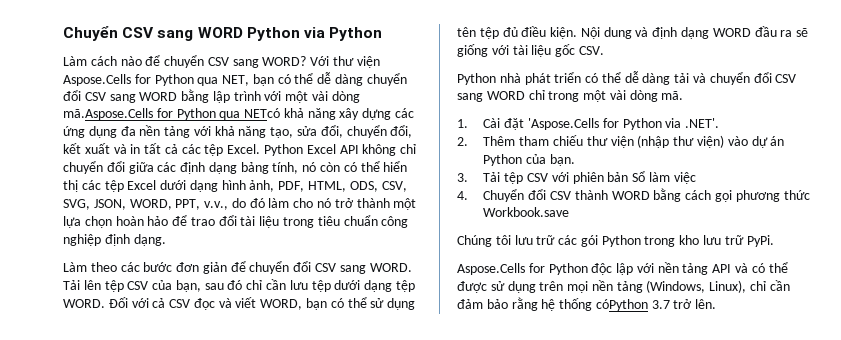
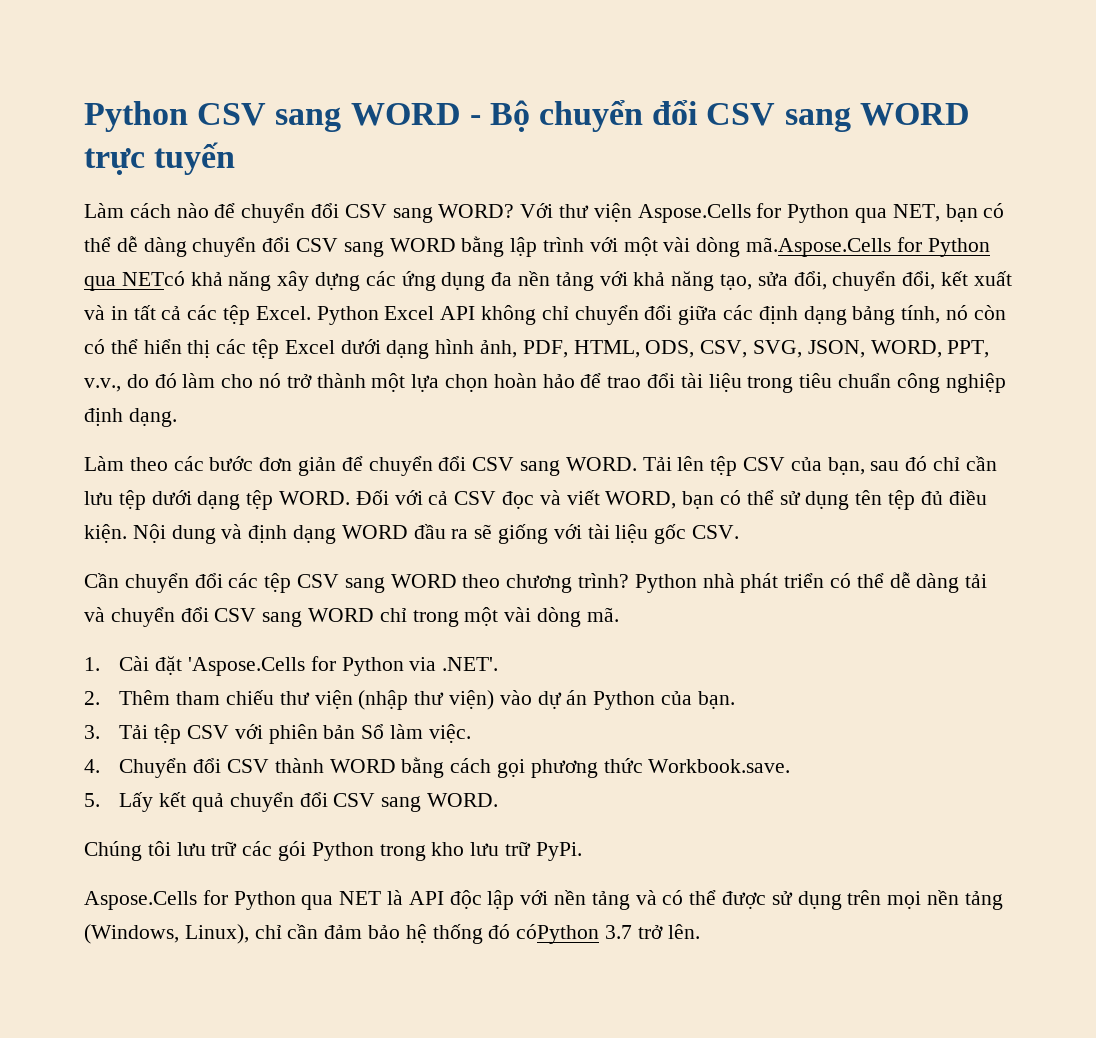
- Chuyển CSV sang WORD Python via Python
+ Python CSV sang WORD - Bộ chuyển đổi CSV sang WORD trực tuyến
- Làm cách nào để chuyển CSV sang WORD?
+ Làm cách nào để chuyển đổi CSV sang WORD?
+ Cần chuyển đổi các tệp CSV sang WORD theo chương trình?
- 3. Tải tệp CSV với phiên bản Sổ làm việc
+ 3. Tải tệp CSV với phiên bản Sổ làm việc.
- 4. Chuyển đổi CSV thành WORD bằng cách gọi phương thức Workbook.save
+ 4. Chuyển đổi CSV thành WORD bằng cách gọi phương thức Workbook.save.
+ 5. Lấy kết quả chuyển đổi CSV sang WORD.
- Aspose.Cells for Python độc lập với nền tảng API và có thể được sử dụng trên mọi nền tảng (Windows, Linux), chỉ cần đảm bảo rằng hệ thống cóPython 3.7 trở lên.
+ Aspose.Cells for Python qua NET là API độc lập với nền tảng và có thể được sử dụng trên mọi nền tảng (Windows, Linux), chỉ cần đảm bảo hệ thống đó cóPython 3.7 trở lên.

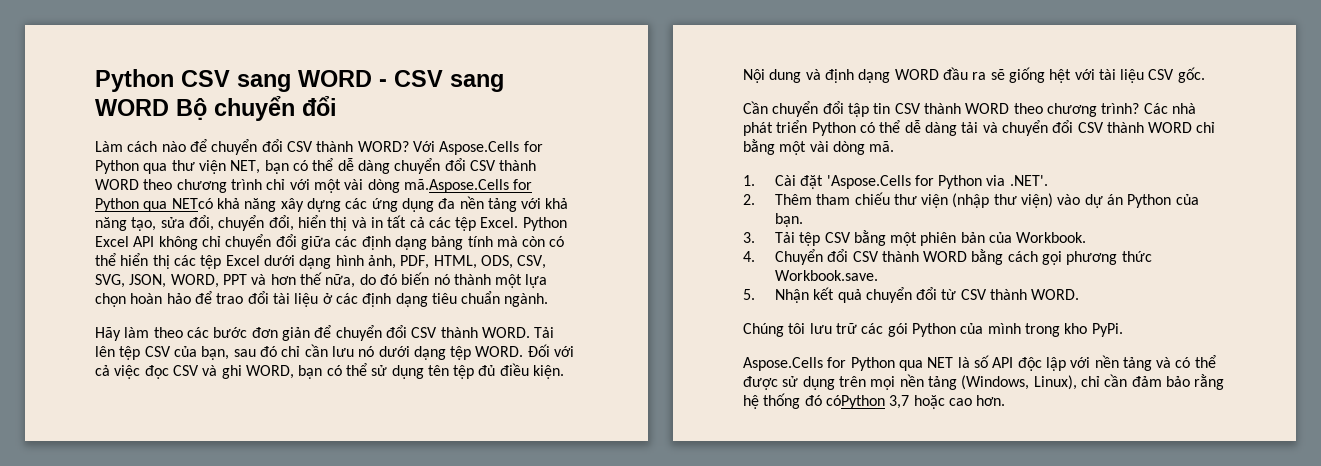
- Python CSV sang WORD - Bộ chuyển đổi CSV sang WORD trực tuyến
+ Python CSV sang WORD - CSV sang WORD Bộ chuyển đổi
- Làm cách nào để chuyển đổi CSV sang WORD?
+ Làm cách nào để chuyển đổi CSV thành WORD?
- Với thư viện Aspose.Cells for Python qua NET, bạn có thể dễ dàng chuyển đổi CSV sang WORD bằng lập trình với một vài dòng mã.Aspose.Cells for Python qua NETcó khả năng xây dựng các ứng dụng đa nền tảng với khả năng tạo, sửa đổi, chuyển đổi, kết xuất và in tất cả các tệp Excel.
+ Với Aspose.Cells for Python qua thư viện NET, bạn có thể dễ dàng chuyển đổi CSV thành WORD theo chương trình chỉ với một vài dòng mã.Aspose.Cells for Python qua NETcó khả năng xây dựng các ứng dụng đa nền tảng với khả năng tạo, sửa đổi, chuyển đổi, hiển thị và in tất cả các tệp Excel.
- Python Excel API không chỉ chuyển đổi giữa các định dạng bảng tính, nó còn có thể hiển thị các tệp Excel dưới dạng hình ảnh, PDF, HTML, ODS, CSV, SVG, JSON, WORD, PPT, v.v., do đó làm cho nó trở thành một lựa chọn hoàn hảo để trao đổi tài liệu trong tiêu chuẩn công nghiệp định dạng.
- Làm theo các bước đơn giản để chuyển đổi CSV sang WORD.
+ Python Excel API không chỉ chuyển đổi giữa các định dạng bảng tính mà còn có thể hiển thị các tệp Excel dưới dạng hình ảnh, PDF, HTML, ODS, CSV, SVG, JSON, WORD, PPT và hơn thế nữa, do đó biến nó thành một lựa chọn hoàn hảo để trao đổi tài liệu ở các định dạng tiêu chuẩn ngành.
+ Hãy làm theo các bước đơn giản để chuyển đổi CSV thành WORD.
- Tải lên tệp CSV của bạn, sau đó chỉ cần lưu tệp dưới dạng tệp WORD.
+ Tải lên tệp CSV của bạn, sau đó chỉ cần lưu nó dưới dạng tệp WORD.
- Đối với cả CSV đọc và viết WORD, bạn có thể sử dụng tên tệp đủ điều kiện.
+ Đối với cả việc đọc CSV và ghi WORD, bạn có thể sử dụng tên tệp đủ điều kiện.
- Nội dung và định dạng WORD đầu ra sẽ giống với tài liệu gốc CSV.
+ Nội dung và định dạng WORD đầu ra sẽ giống hệt với tài liệu CSV gốc.
- Cần chuyển đổi các tệp CSV sang WORD theo chương trình?
+ Cần chuyển đổi tập tin CSV thành WORD theo chương trình?
- Python nhà phát triển có thể dễ dàng tải và chuyển đổi CSV sang WORD chỉ trong một vài dòng mã.
+ Các nhà phát triển Python có thể dễ dàng tải và chuyển đổi CSV thành WORD chỉ bằng một vài dòng mã.
- 3. Tải tệp CSV với phiên bản Sổ làm việc.
+ 3. Tải tệp CSV bằng một phiên bản của Workbook.
- 5. Lấy kết quả chuyển đổi CSV sang WORD.
+ 5. Nhận kết quả chuyển đổi từ CSV thành WORD.
- Chúng tôi lưu trữ các gói Python trong kho lưu trữ PyPi.
+ Chúng tôi lưu trữ các gói Python của mình trong kho PyPi.
- Aspose.Cells for Python qua NET là API độc lập với nền tảng và có thể được sử dụng trên mọi nền tảng (Windows, Linux), chỉ cần đảm bảo hệ thống đó cóPython 3.7 trở lên.
+ Aspose.Cells for Python qua NET là số API độc lập với nền tảng và có thể được sử dụng trên mọi nền tảng (Windows, Linux), chỉ cần đảm bảo rằng hệ thống đó cóPython 3,7 hoặc cao hơn.

